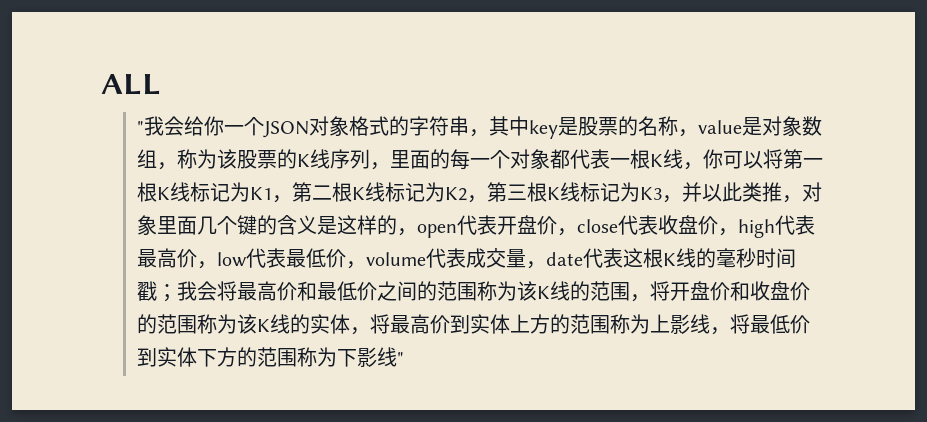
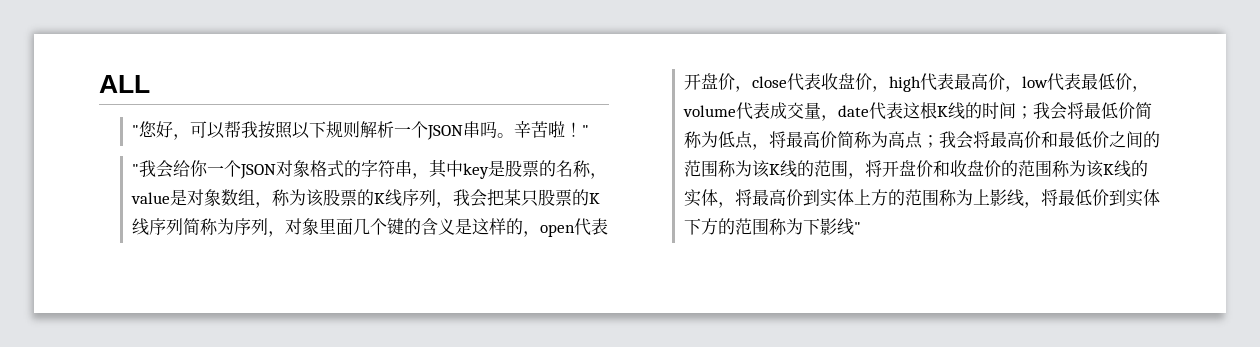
+ "您好，可以帮我按照以下规则解析一个JSON串吗。辛苦啦！"
- "我会给你一个JSON对象格式的字符串，其中key是股票的名称，value是对象数组，称为该股票的K线序列，里面的每一个对象都代表一根K线，你可以将第一根K线标记为K1，第二根K线标记为K2，第三根K线标记为K3，并以此类推，对象里面几个键的含义是这样的，open代表开盘价，close代表收盘价，high代表最高价，low代表最低价，volume代表成交量，date代表这根K线的毫秒时间戳；
+ "我会给你一个JSON对象格式的字符串，其中key是股票的名称，value是对象数组，称为该股票的K线序列，我会把某只股票的K线序列简称为序列，对象里面几个键的含义是这样的，open代表开盘价，close代表收盘价，high代表最高价，low代表最低价，volume代表成交量，date代表这根K线的时间；我会将最低价简称为低点，将最高价简称为高点；

